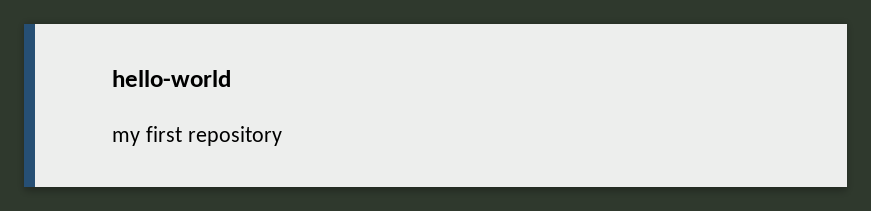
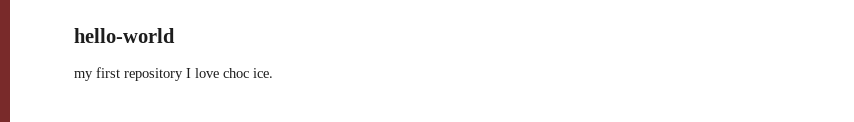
- my first repository
+ my first repository I love choc ice.

